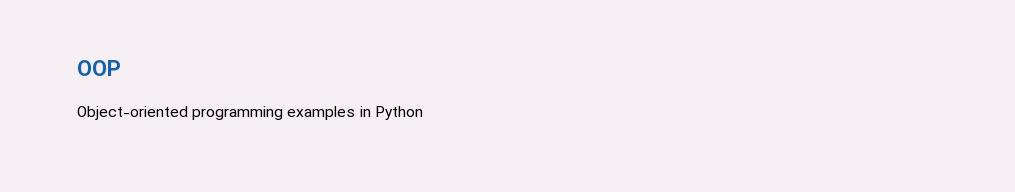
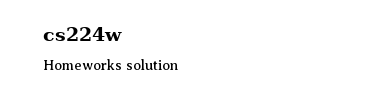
- OOP
- Object-oriented programming examples in Python
+ cs224w
+ Homeworks solution

